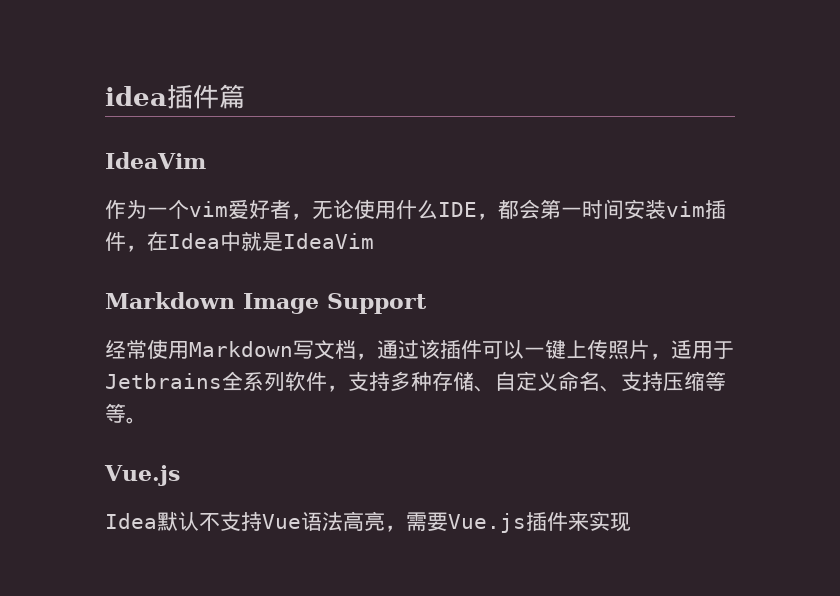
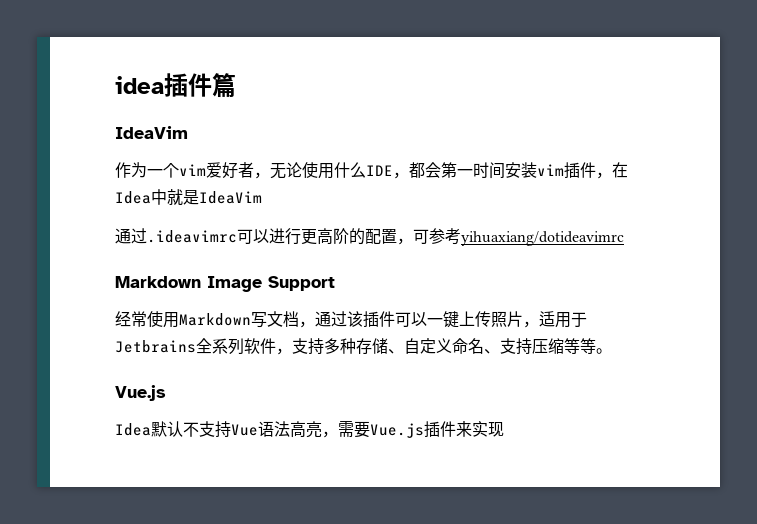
+ 通过.ideavimrc可以进行更高阶的配置，可参考yihuaxiang/dotideavimrc

